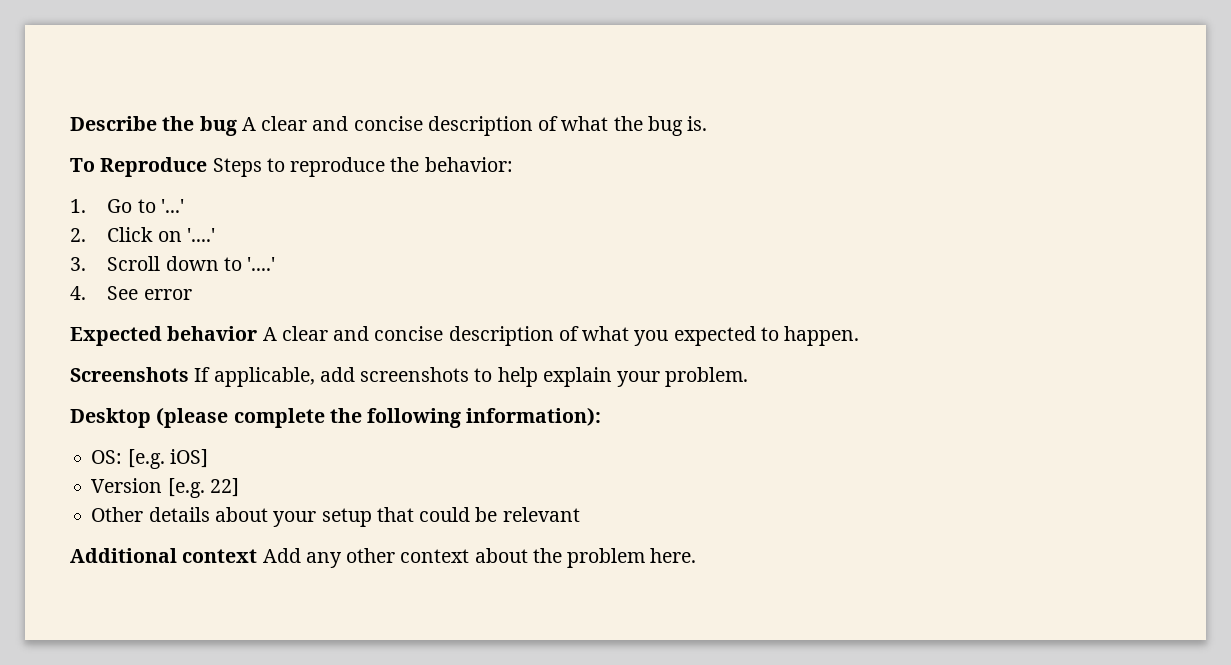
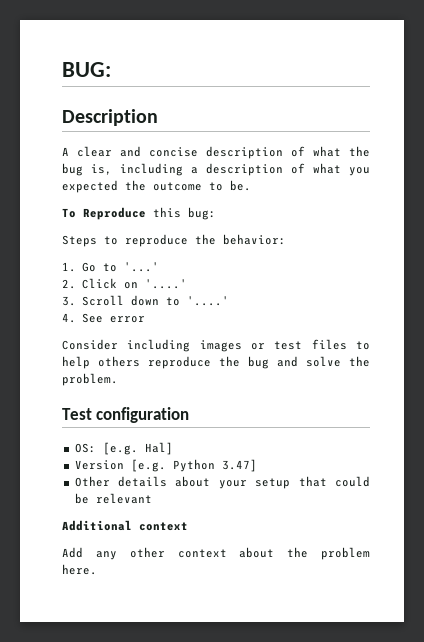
- Describe the bug A clear and concise description of what the bug is.
+ BUG:
+ Description
+ A clear and concise description of what the bug is, including a description of what you expected the outcome to be.
- To Reproduce Steps to reproduce the behavior:
+ To Reproduce this bug:
+ Steps to reproduce the behavior:
- Expected behavior A clear and concise description of what you expected to happen.
- Screenshots If applicable, add screenshots to help explain your problem.
- Desktop (please complete the following information):
+ Consider including images or test files to help others reproduce the bug and solve the problem.
+ Test configuration
- OS: [e.g. iOS]
+ OS: [e.g. Hal]
- Version [e.g. 22]
+ Version [e.g. Python 3.47]
- Additional context Add any other context about the problem here.
+ Additional context
+ Add any other context about the problem here.

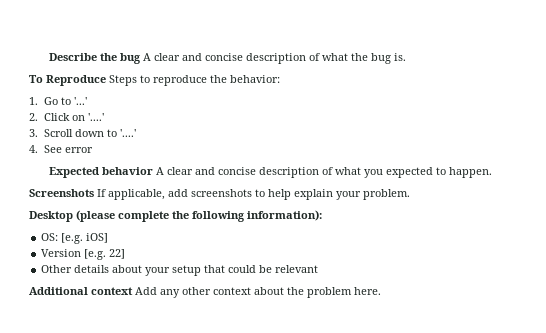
- BUG:
- Description
- A clear and concise description of what the bug is, including a description of what you expected the outcome to be.
+ Describe the bug A clear and concise description of what the bug is.
- To Reproduce this bug:
- Steps to reproduce the behavior:
+ To Reproduce Steps to reproduce the behavior:
- Consider including images or test files to help others reproduce the bug and solve the problem.
- Test configuration
+ Expected behavior A clear and concise description of what you expected to happen.
+ Screenshots If applicable, add screenshots to help explain your problem.
+ Desktop (please complete the following information):
- OS: [e.g. Hal]
+ OS: [e.g. iOS]
- Version [e.g. Python 3.47]
+ Version [e.g. 22]
- Additional context
- Add any other context about the problem here.
+ Additional context Add any other context about the problem here.

